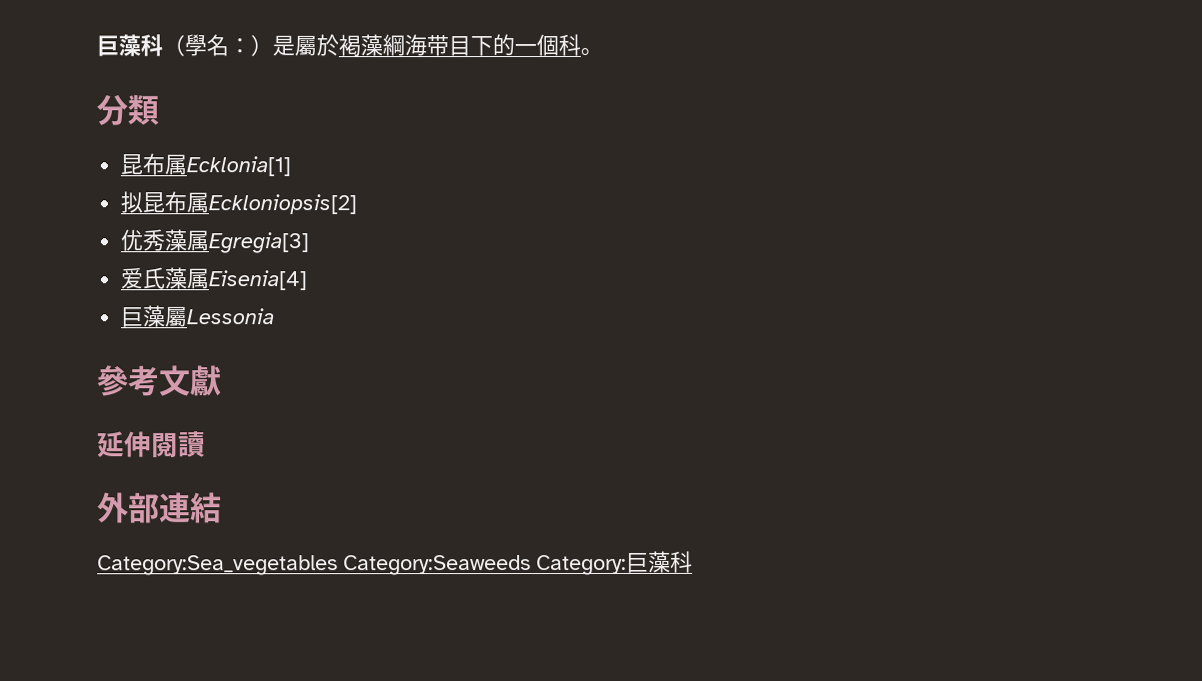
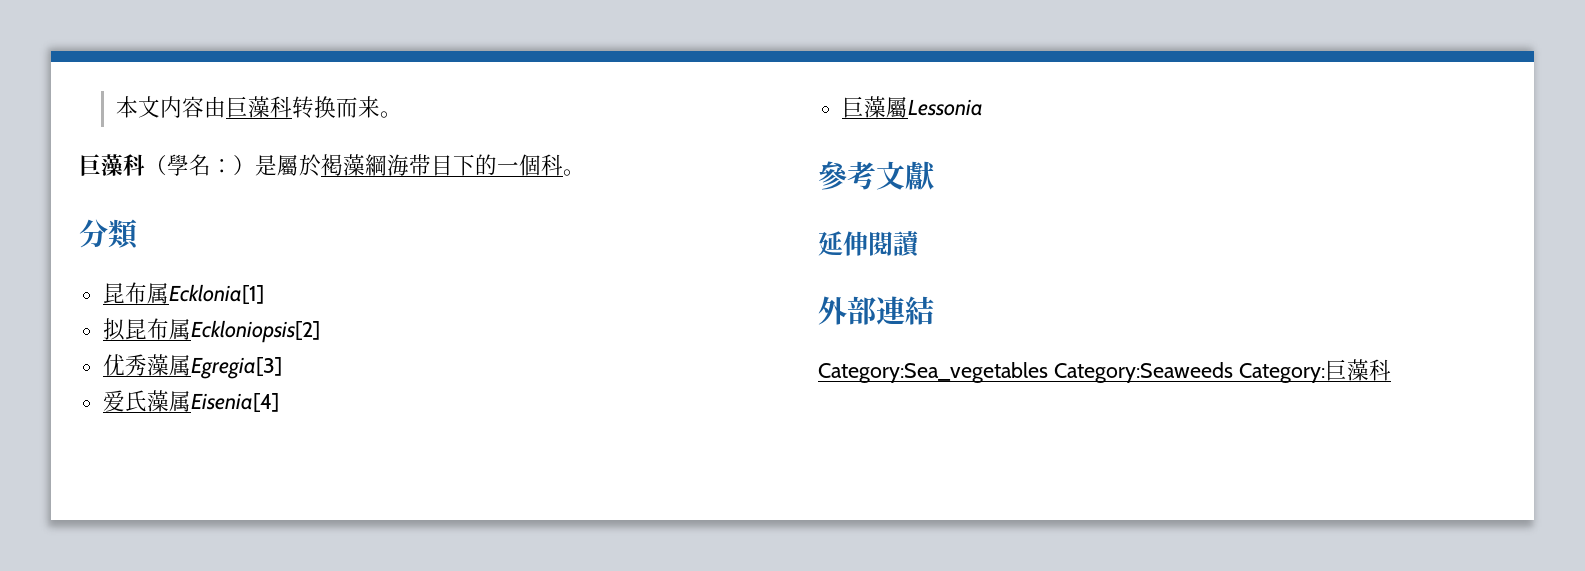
+ 本文内容由巨藻科转换而来。

